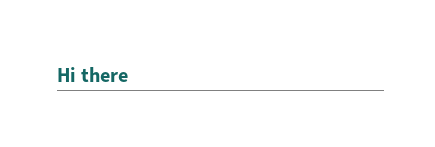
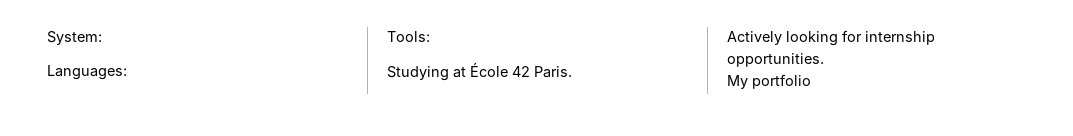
- Hi there
+ System:
+ Languages:
+ Tools:
+ Studying at École 42 Paris.
+ Actively looking for internship opportunities.
+ My portfolio

